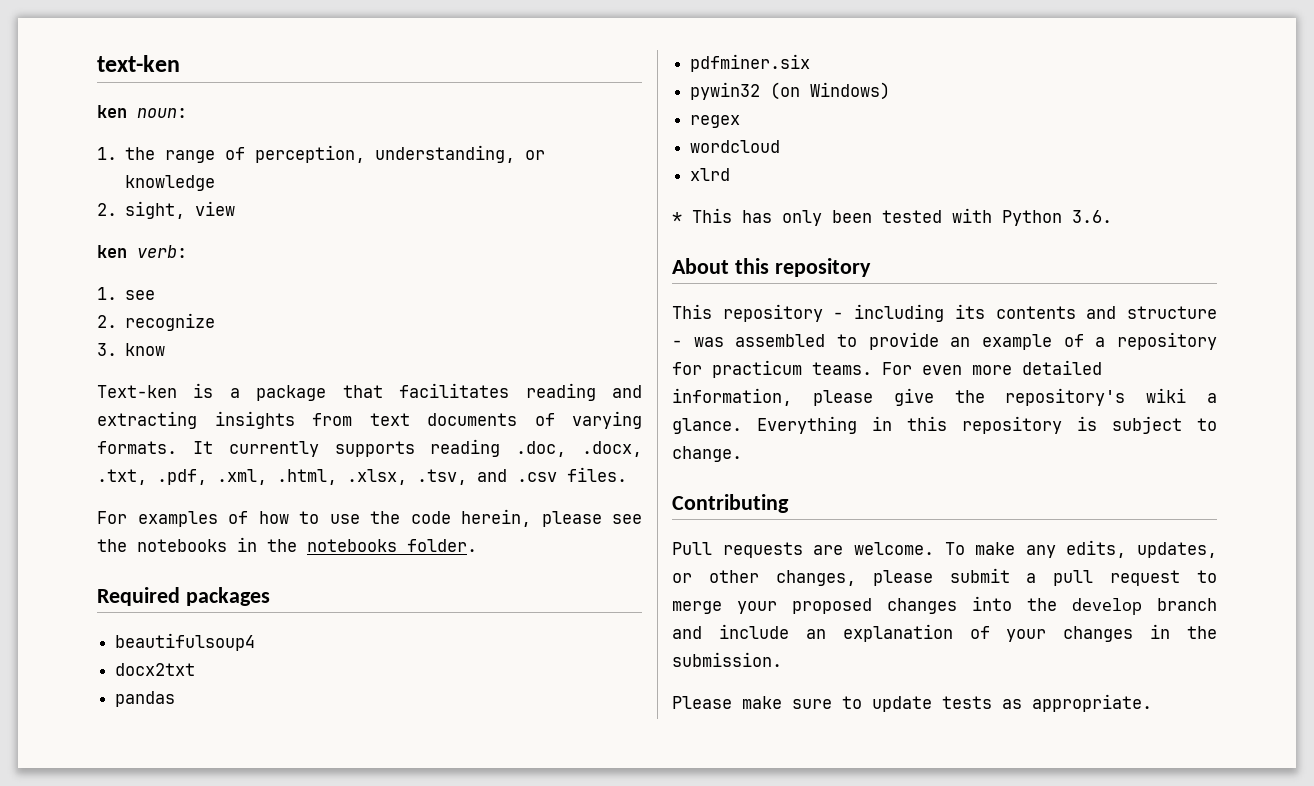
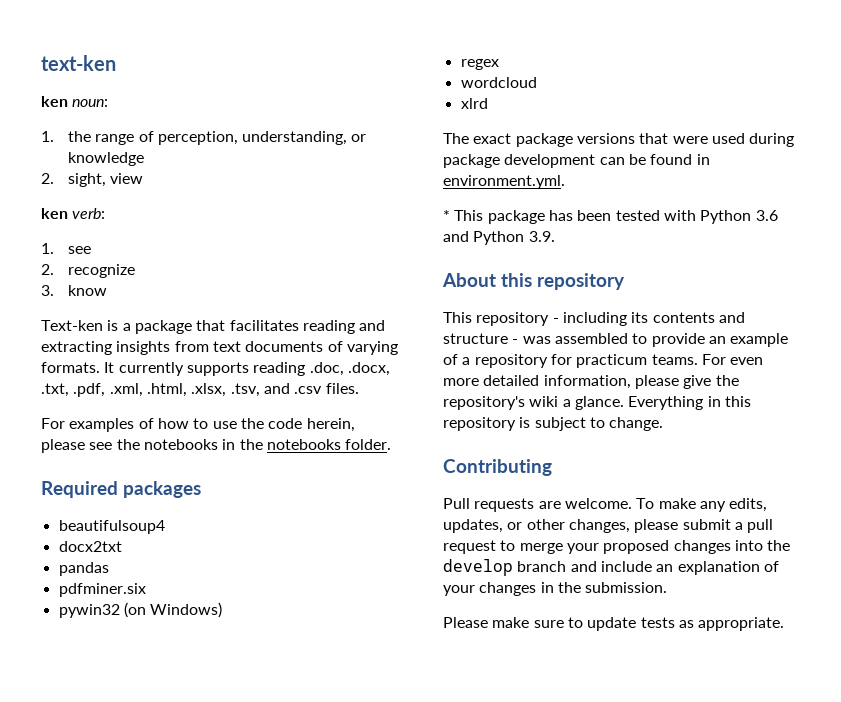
+ The exact package versions that were used during package development can be found in environment.yml.
- * This has only been tested with Python 3.6.
+ * This package has been tested with Python 3.6 and Python 3.9.

